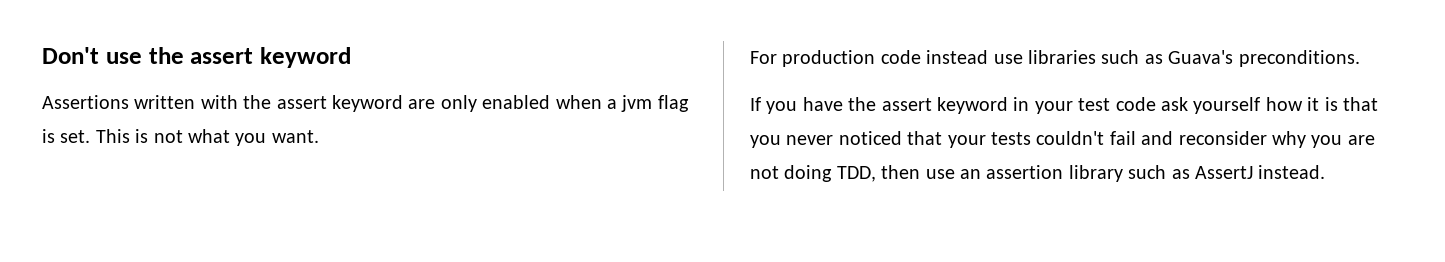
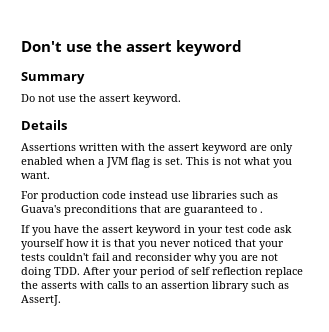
+ Summary
+ Do not use the assert keyword.
+ Details
- Assertions written with the assert keyword are only enabled when a jvm flag is set.
+ Assertions written with the assert keyword are only enabled when a JVM flag is set.
- For production code instead use libraries such as Guava's preconditions.
+ For production code instead use libraries such as Guava's preconditions that are guaranteed to .
- If you have the assert keyword in your test code ask yourself how it is that you never noticed that your tests couldn't fail and reconsider why you are not doing TDD, then use an assertion library such as AssertJ instead.
+ If you have the assert keyword in your test code ask yourself how it is that you never noticed that your tests couldn't fail and reconsider why you are not doing TDD. After your period of self reflection replace the asserts with calls to an assertion library such as AssertJ.

